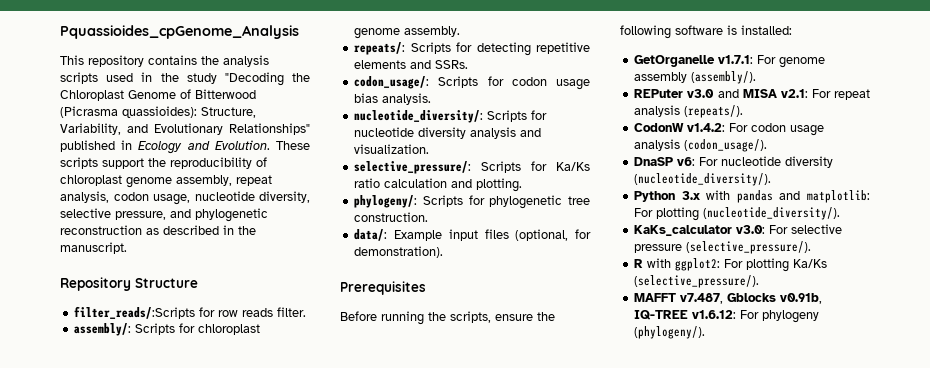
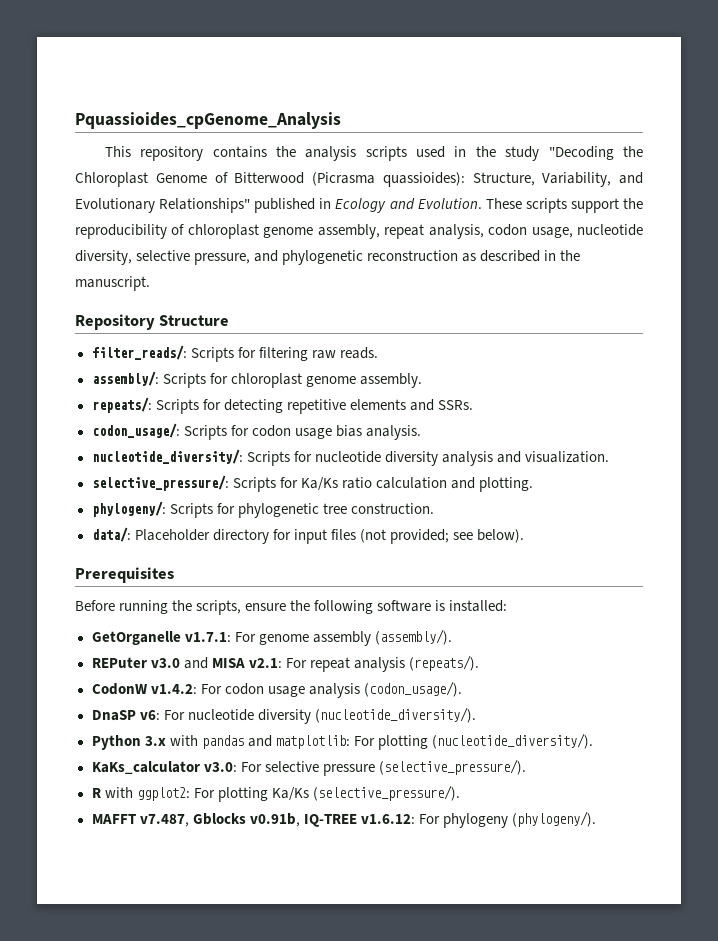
- filter_reads/:Scripts for row reads filter.
+ filter_reads/: Scripts for filtering raw reads.
- data/: Example input files (optional, for demonstration).
+ data/: Placeholder directory for input files (not provided; see below).

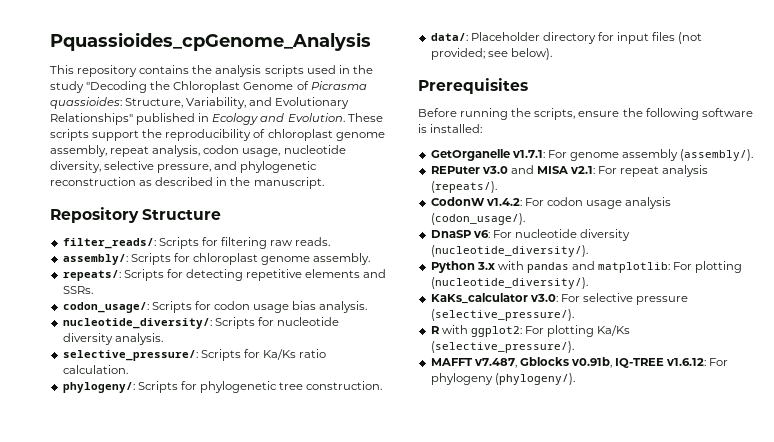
- This repository contains the analysis scripts used in the study "Decoding the Chloroplast Genome of Bitterwood (Picrasma quassioides): Structure, Variability, and Evolutionary Relationships" published in Ecology and Evolution.
+ This repository contains the analysis scripts used in the study "Decoding the Chloroplast Genome of Picrasma quassioides: Structure, Variability, and Evolutionary Relationships" published in Ecology and Evolution.
- nucleotide_diversity/: Scripts for nucleotide diversity analysis and visualization.
+ nucleotide_diversity/: Scripts for nucleotide diversity analysis.
- selective_pressure/: Scripts for Ka/Ks ratio calculation and plotting.
+ selective_pressure/: Scripts for Ka/Ks ratio calculation.

